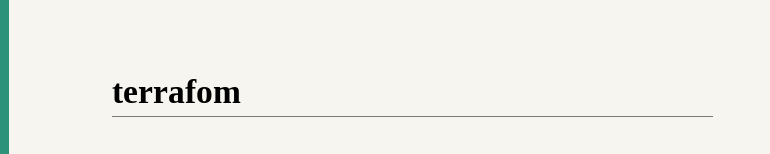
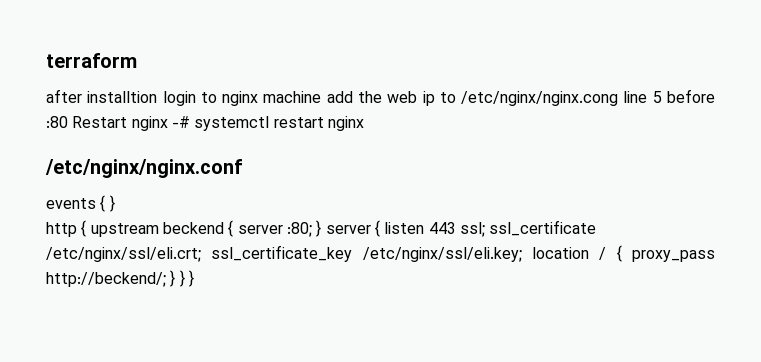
- terrafom
+ terraform
+ after installtion login to nginx machine add the web ip to /etc/nginx/nginx.cong line 5 before :80 Restart nginx -# systemctl restart nginx
+ /etc/nginx/nginx.conf
+ events { }
+ http { upstream beckend { server :80; } server { listen 443 ssl; ssl_certificate /etc/nginx/ssl/eli.crt; ssl_certificate_key /etc/nginx/ssl/eli.key; location / { proxy_pass http://beckend/; } } }

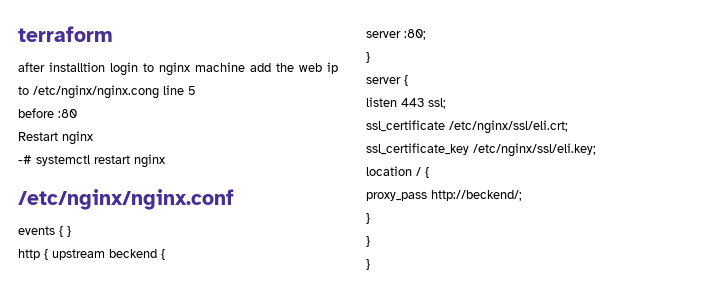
- after installtion login to nginx machine add the web ip to /etc/nginx/nginx.cong line 5 before :80 Restart nginx -# systemctl restart nginx
+ after installtion login to nginx machine add the web ip to /etc/nginx/nginx.cong line 5
+ before :80
+ Restart nginx
+ -# systemctl restart nginx
- http { upstream beckend { server :80; } server { listen 443 ssl; ssl_certificate /etc/nginx/ssl/eli.crt; ssl_certificate_key /etc/nginx/ssl/eli.key; location / { proxy_pass http://beckend/; } } }
+ http { upstream beckend {
+ server :80;
+ }
+ server {
+ listen 443 ssl;
+ ssl_certificate /etc/nginx/ssl/eli.crt;
+ ssl_certificate_key /etc/nginx/ssl/eli.key;
+ location / {
+ proxy_pass http://beckend/;
+ }
+ }
+ }

